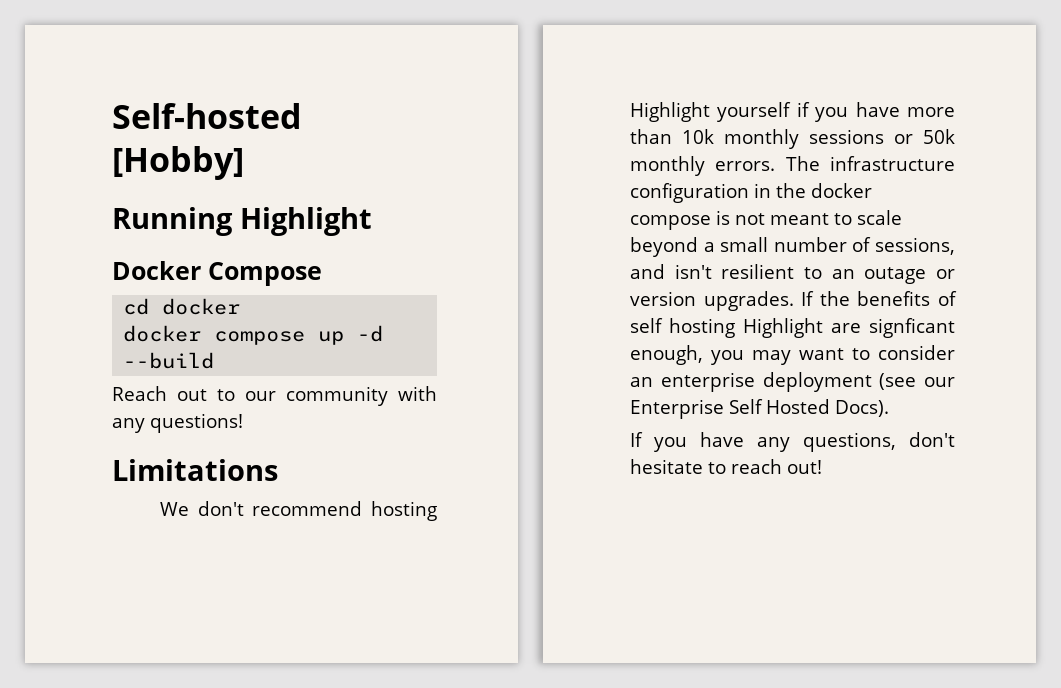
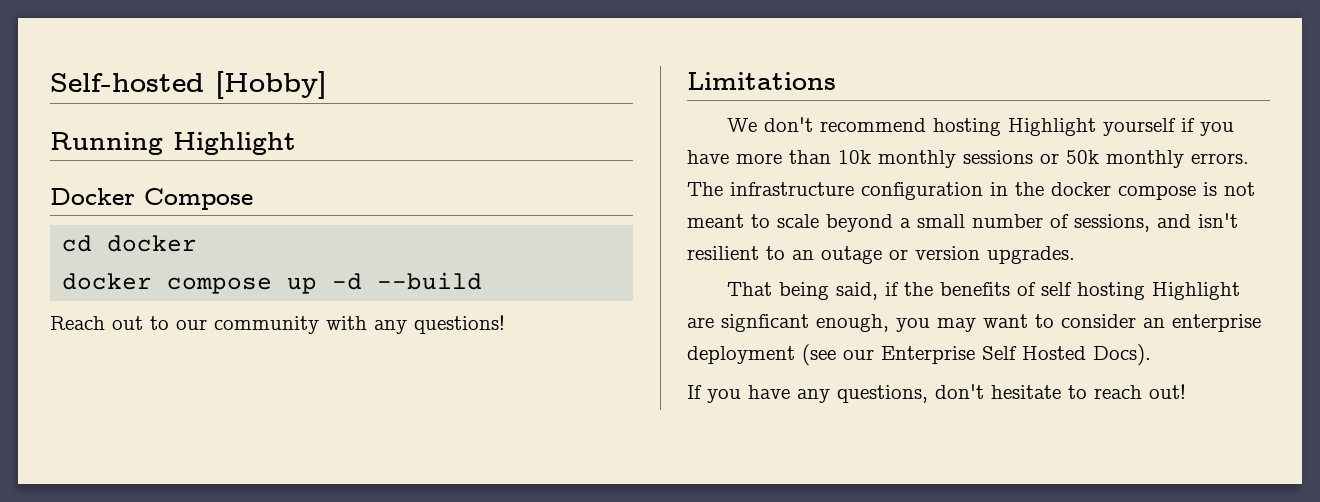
- The infrastructure configuration in the docker compose is not meant to scale beyond a small number of sessions, and isn't resilient to an outage or version upgrades. If the benefits of self hosting Highlight are signficant enough, you may want to consider an enterprise deployment (see our Enterprise Self Hosted Docs).
+ The infrastructure configuration in the docker compose is not meant to scale beyond a small number of sessions, and isn't resilient to an outage or version upgrades.
+ That being said, if the benefits of self hosting Highlight are signficant enough, you may want to consider an enterprise deployment (see our Enterprise Self Hosted Docs).

